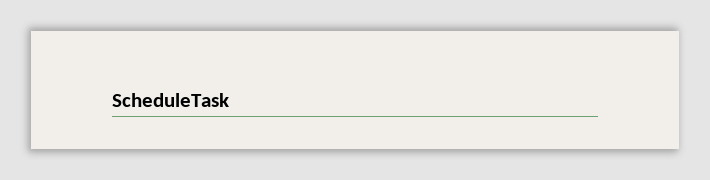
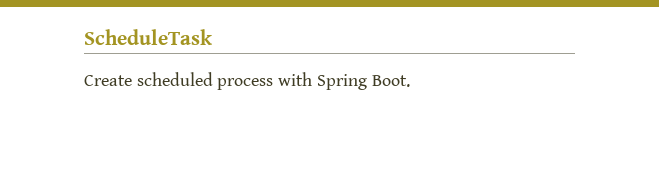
+ Create scheduled process with Spring Boot.

